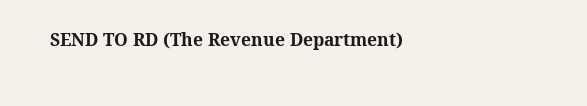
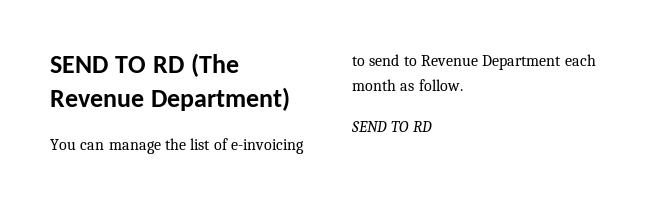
+ You can manage the list of e-invoicing to send to Revenue Department each month as follow.
+ SEND TO RD

